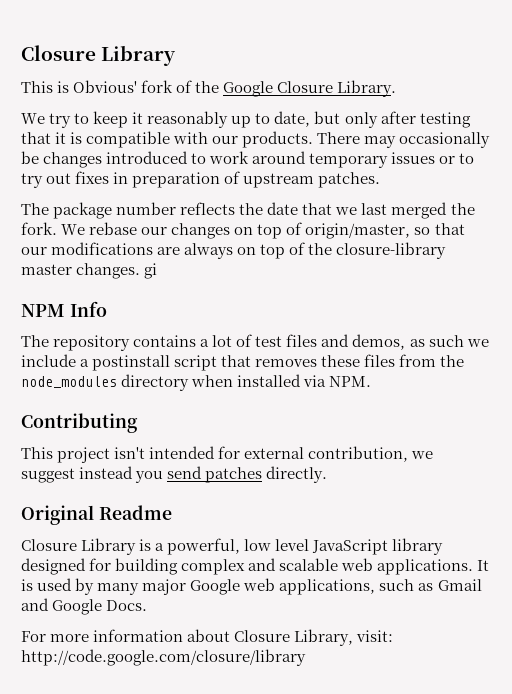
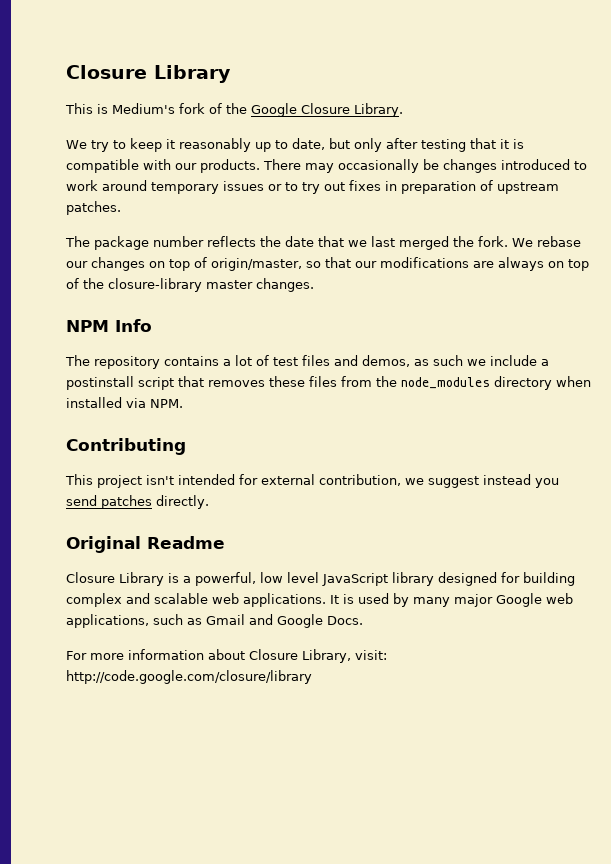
- This is Obvious' fork of the Google Closure Library.
+ This is Medium's fork of the Google Closure Library.
- We rebase our changes on top of origin/master, so that our modifications are always on top of the closure-library master changes. gi
+ We rebase our changes on top of origin/master, so that our modifications are always on top of the closure-library master changes.

